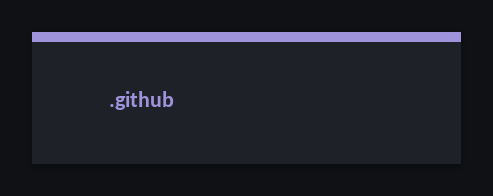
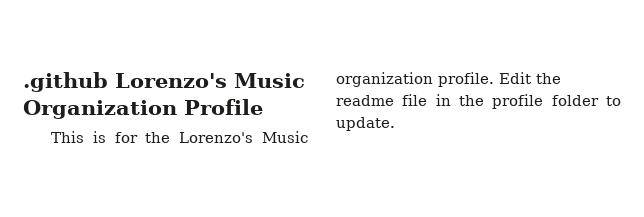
- .github
+ .github Lorenzo's Music Organization Profile
+ This is for the Lorenzo's Music organization profile. Edit the readme file in the profile folder to update.

